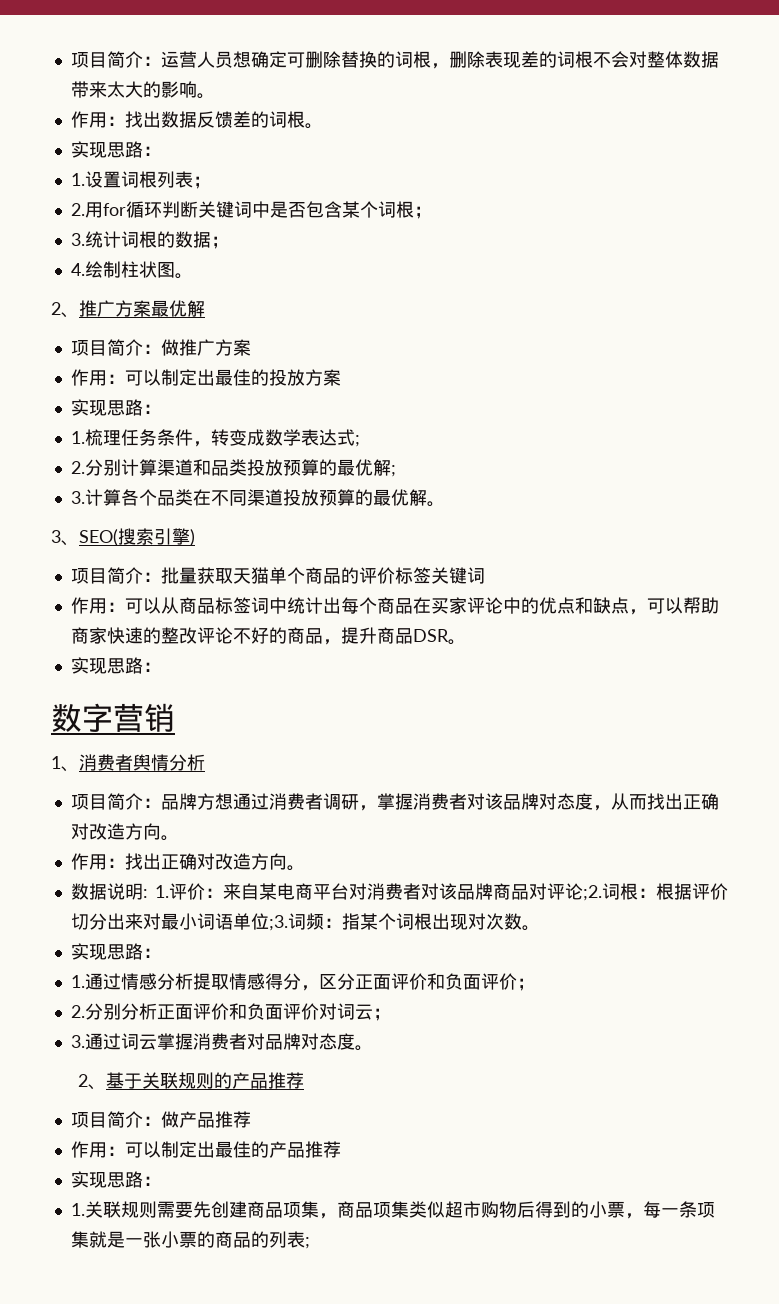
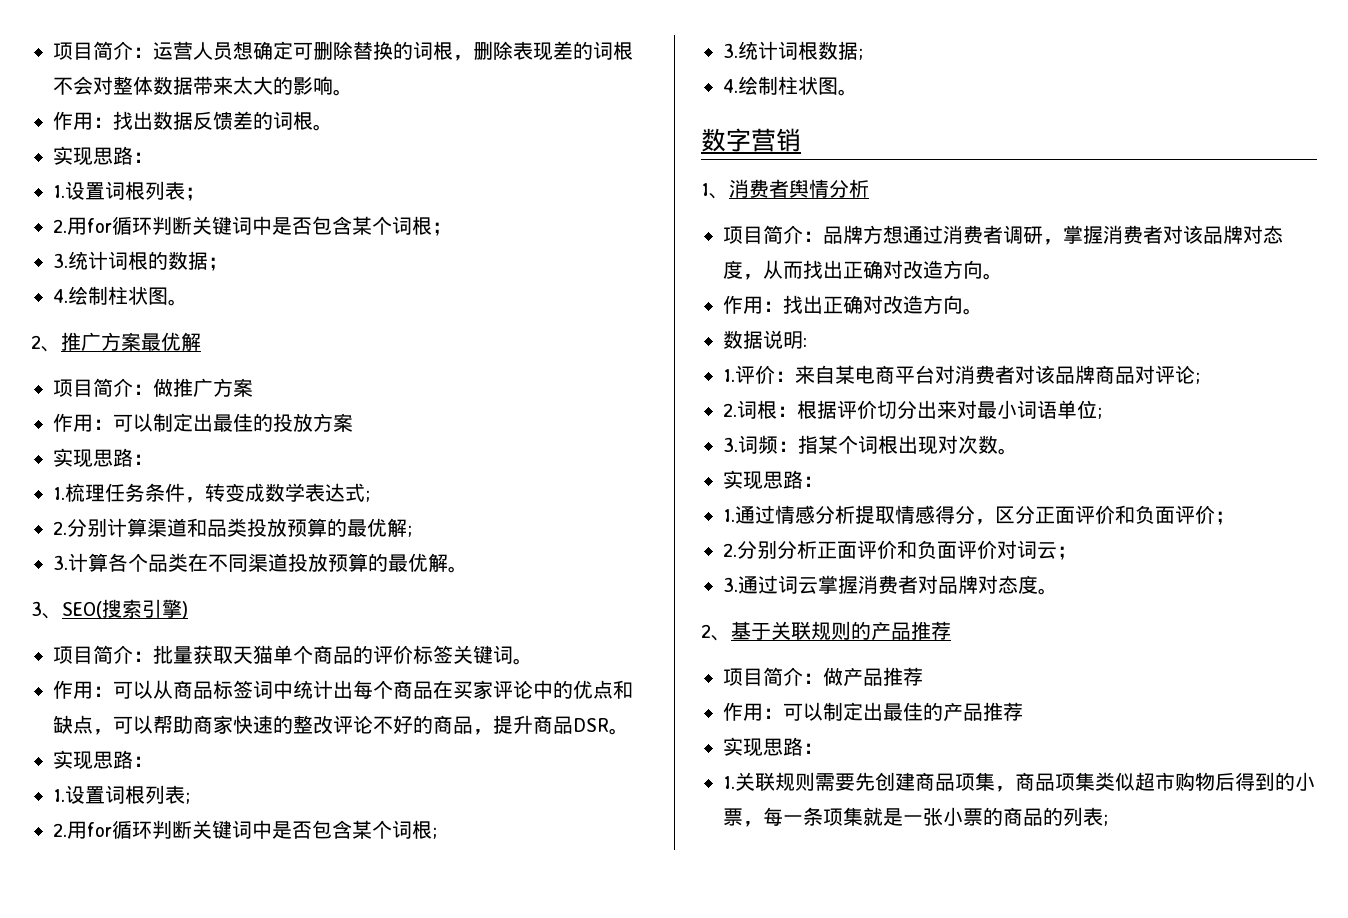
- 项目简介：批量获取天猫单个商品的评价标签关键词
+ 项目简介：批量获取天猫单个商品的评价标签关键词。
  作用：可以从商品标签词中统计出每个商品在买家评论中的优点和缺点，可以帮助商家快速的整改评论不好的商品，提升商品DSR。
  实现思路：
+ 1.设置词根列表;
+ 2.用for循环判断关键词中是否包含某个词根;
+ 3.统计词根数据;
+ 4.绘制柱状图。
- 数据说明: 1.评价：来自某电商平台对消费者对该品牌商品对评论;2.词根：根据评价切分出来对最小词语单位;3.词频：指某个词根出现对次数。
+ 数据说明:
+ 1.评价：来自某电商平台对消费者对该品牌商品对评论;
+ 2.词根：根据评价切分出来对最小词语单位;
+ 3.词频：指某个词根出现对次数。

